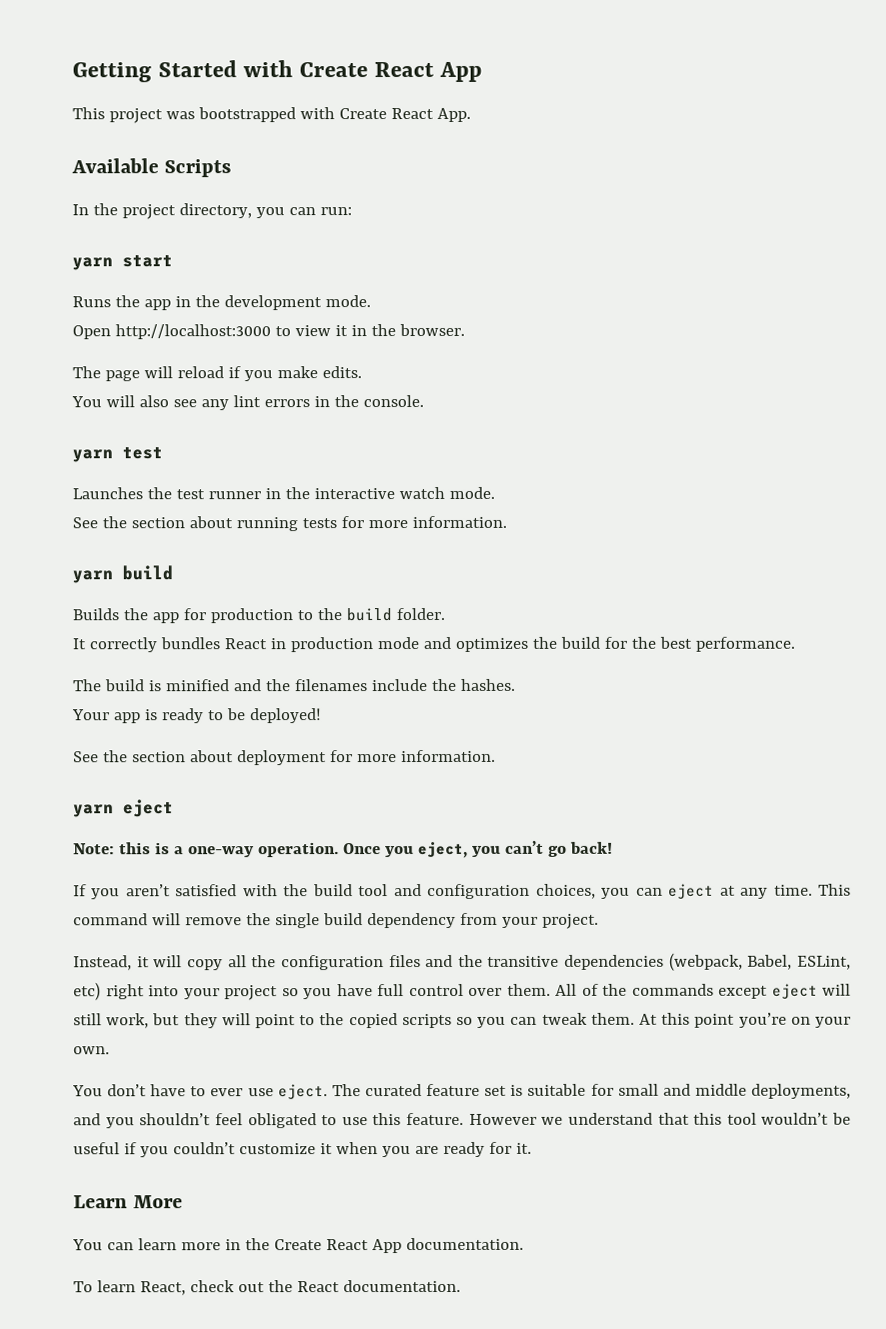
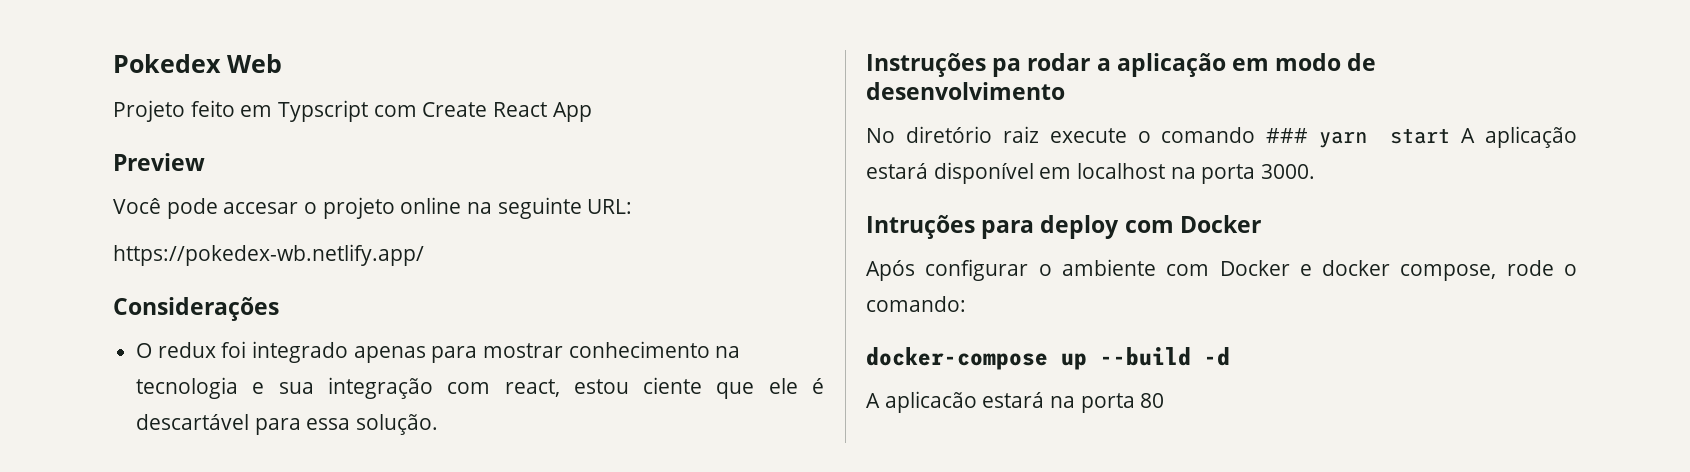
- Getting Started with Create React App
- This project was bootstrapped with Create React App.
- Available Scripts
- In the project directory, you can run:
- yarn start
- Runs the app in the development mode.
- Open http://localhost:3000 to view it in the browser.
- The page will reload if you make edits.
- You will also see any lint errors in the console.
- yarn test
- Launches the test runner in the interactive watch mode.
- See the section about running tests for more information.
- yarn build
- Builds the app for production to the build folder.
- It correctly bundles React in production mode and optimizes the build for the best performance.
- The build is minified and the filenames include the hashes.
- Your app is ready to be deployed!
- See the section about deployment for more information.
- yarn eject
- Note: this is a one-way operation. Once you eject, you can’t go back!
- If you aren’t satisfied with the build tool and configuration choices, you can eject at any time. This command will remove the single build dependency from your project.
- Instead, it will copy all the configuration files and the transitive dependencies (webpack, Babel, ESLint, etc) right into your project so you have full control over them. All of the commands except eject will still work, but they will point to the copied scripts so you can tweak them. At this point you’re on your own.
- You don’t have to ever use eject. The curated feature set is suitable for small and middle deployments, and you shouldn’t feel obligated to use this feature. However we understand that this tool wouldn’t be useful if you couldn’t customize it when you are ready for it.
- Learn More
- You can learn more in the Create React App documentation.
- To learn React, check out the React documentation.
+ Pokedex Web
+ Projeto feito em Typscript com Create React App
+ Preview
+ Você pode accesar o projeto online na seguinte URL:
+ https://pokedex-wb.netlify.app/
+ Considerações
+ O redux foi integrado apenas para mostrar conhecimento na tecnologia e sua integração com react, estou ciente que ele é descartável para essa solução.
+ Instruções pa rodar a aplicação em modo de desenvolvimento
+ No diretório raiz execute o comando ### yarn start A aplicação estará disponível em localhost na porta 3000.
+ Intruções para deploy com Docker
+ Após configurar o ambiente com Docker e docker compose, rode o comando:
+ docker-compose up --build -d
+ A aplicacão estará na porta 80

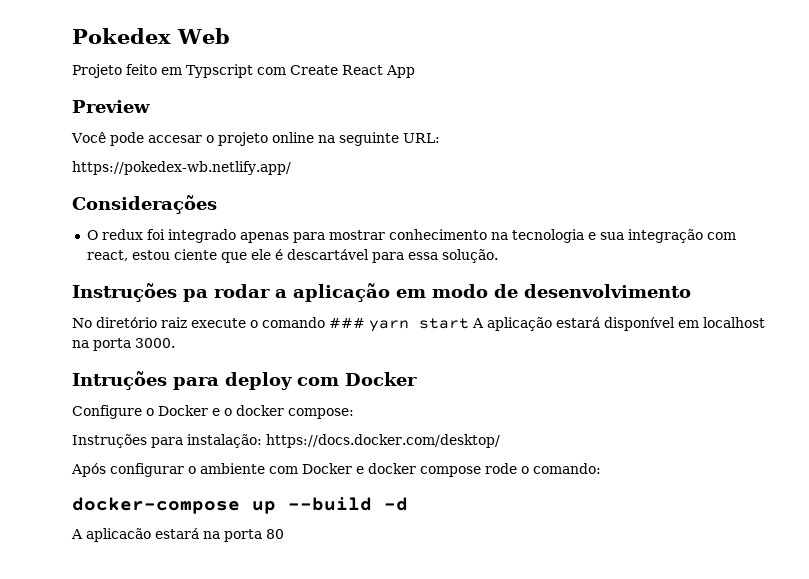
+ Configure o Docker e o docker compose:
+ Instruções para instalação: https://docs.docker.com/desktop/
- Após configurar o ambiente com Docker e docker compose, rode o comando:
+ Após configurar o ambiente com Docker e docker compose rode o comando:

